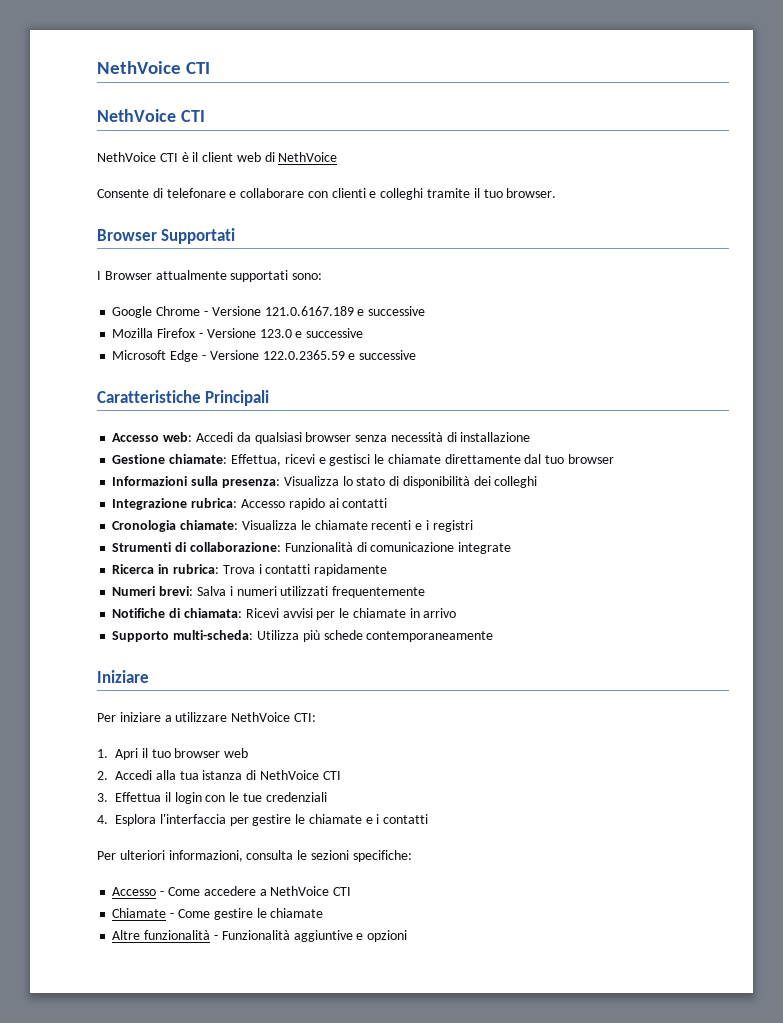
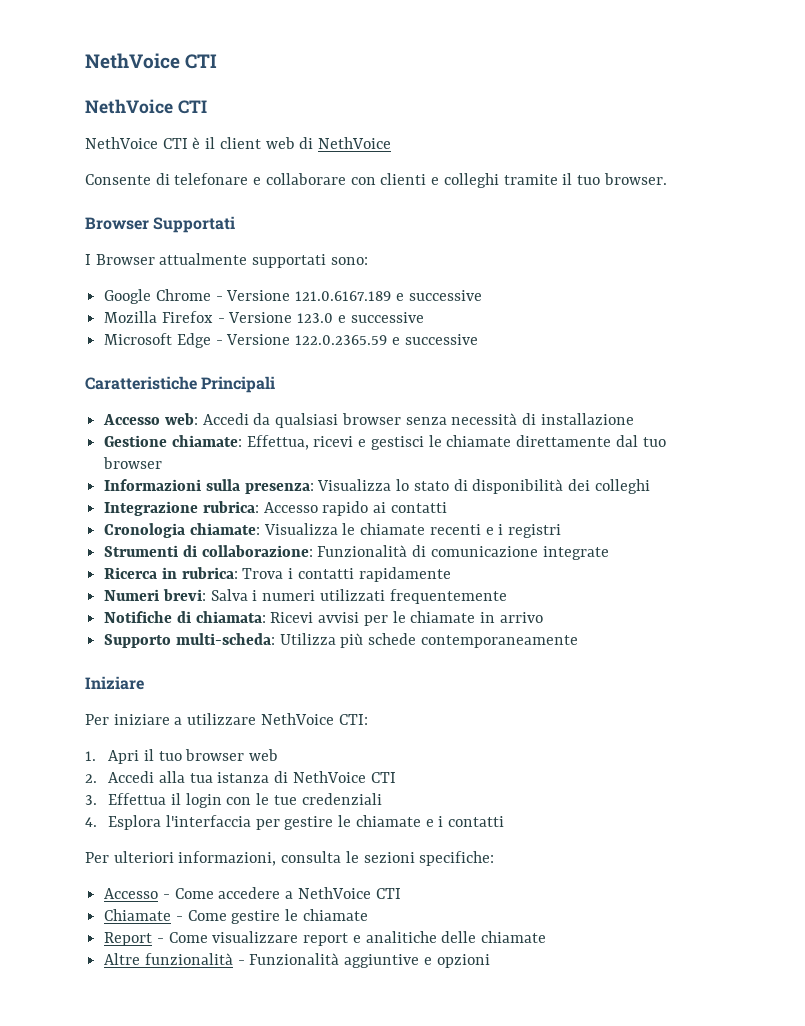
+ Report - Come visualizzare report e analitiche delle chiamate

